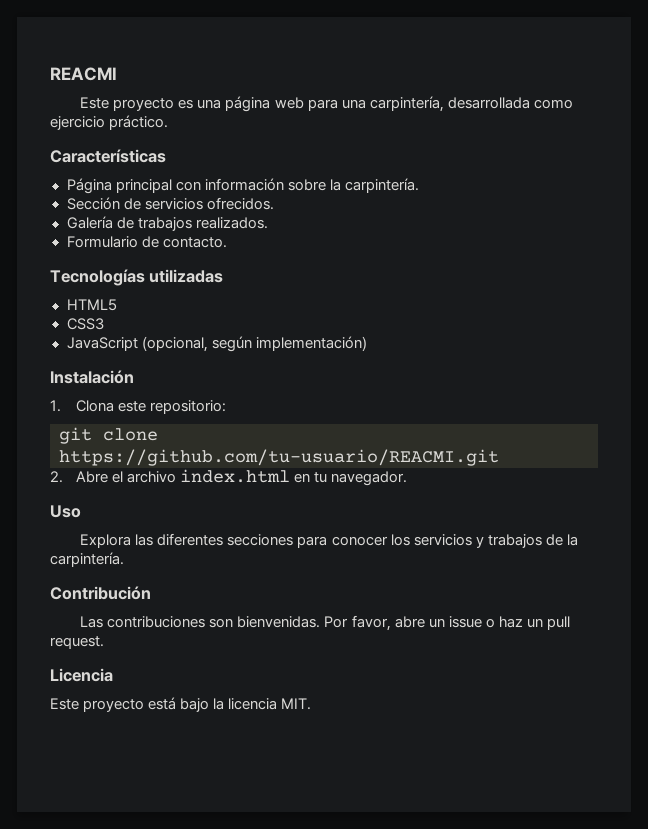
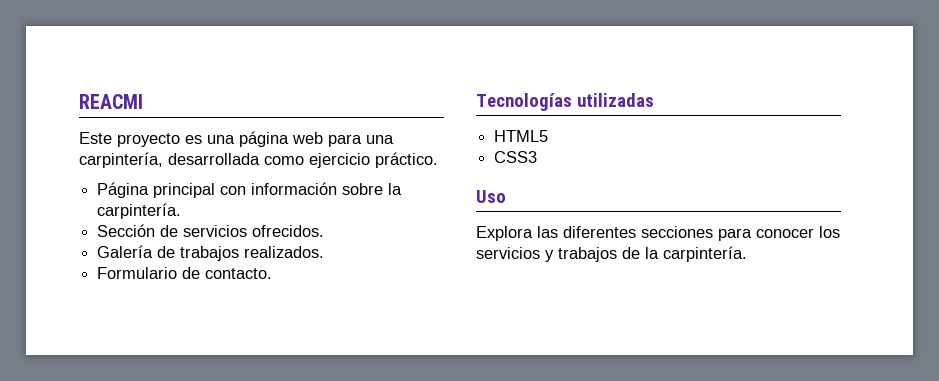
- Características
- JavaScript (opcional, según implementación)
- Instalación
- 1. Clona este repositorio:
- git clone https://github.com/tu-usuario/REACMI.git
- 2. Abre el archivo index.html en tu navegador.
- Contribución
- Las contribuciones son bienvenidas. Por favor, abre un issue o haz un pull request.
- Licencia
- Este proyecto está bajo la licencia MIT.

